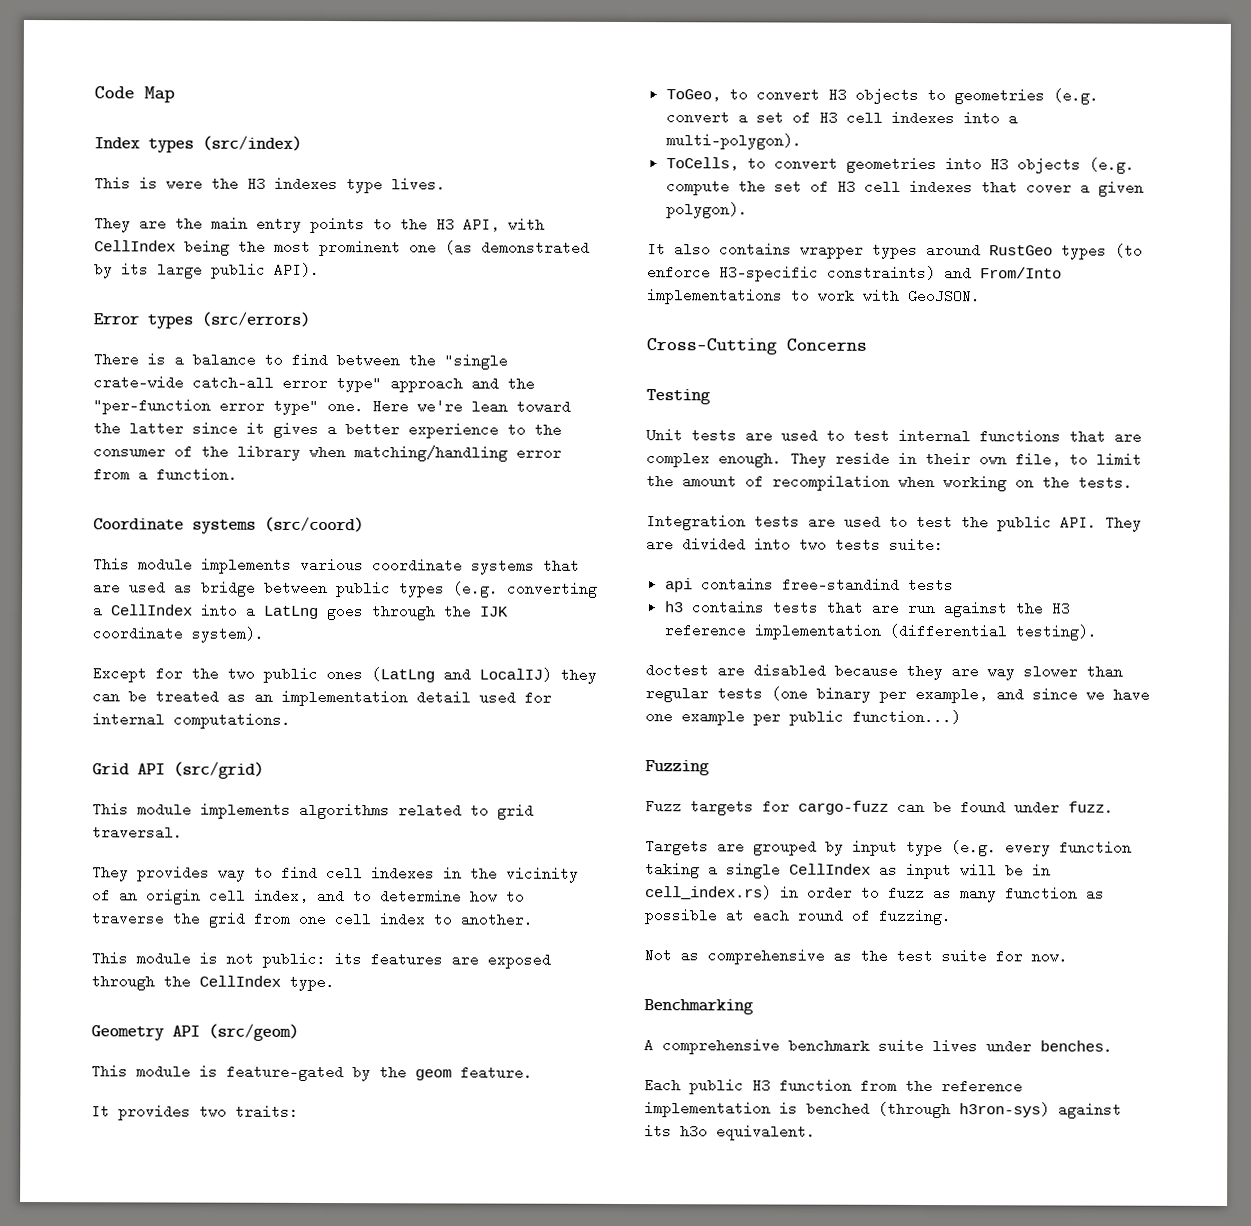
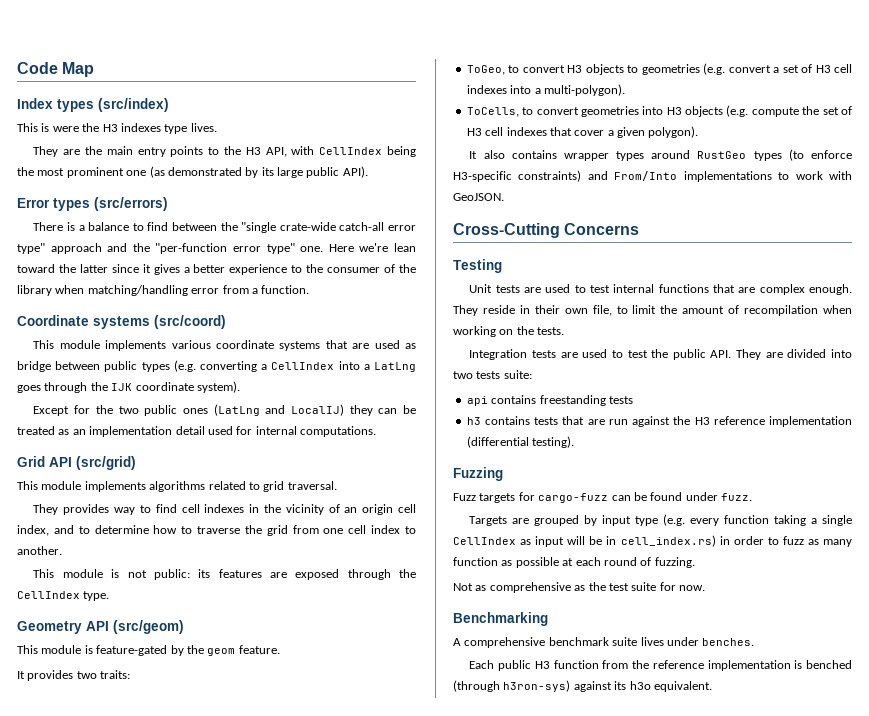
- api contains free-standind tests
+ api contains freestanding tests
- doctest are disabled because they are way slower than regular tests (one binary per example, and since we have one example per public function...)

